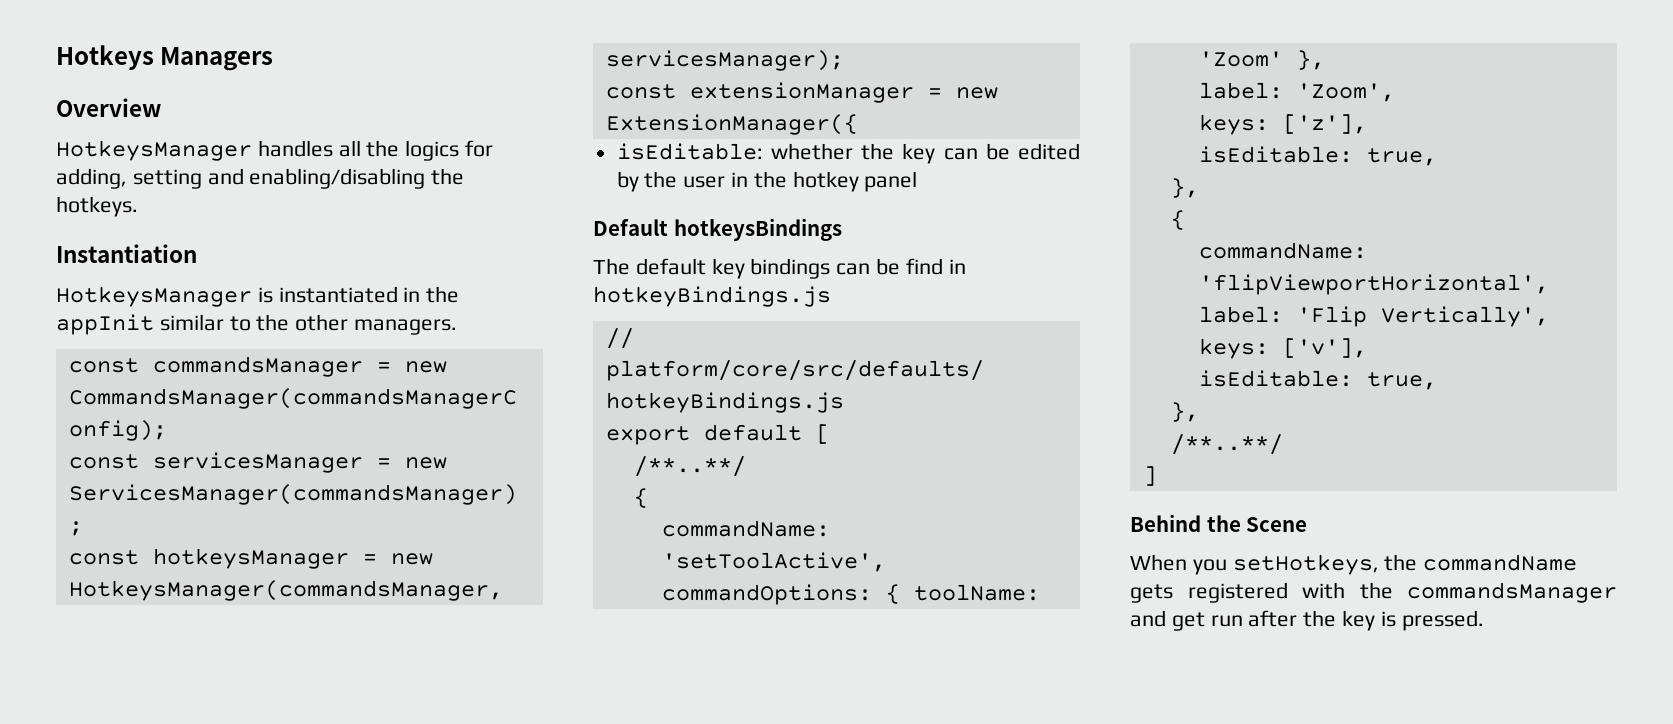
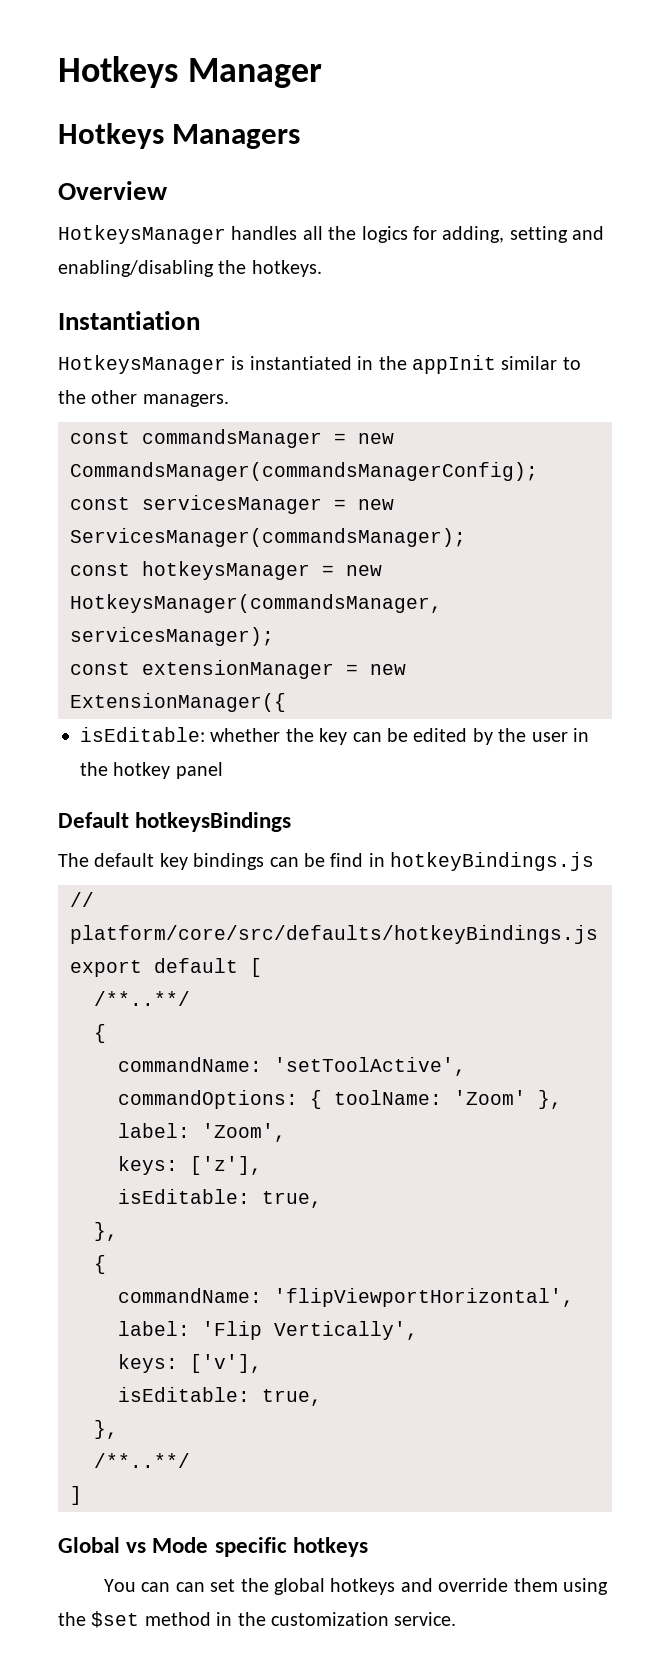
+ Hotkeys Manager
- Behind the Scene
- When you setHotkeys, the commandName gets registered with the commandsManager and get run after the key is pressed.
+ Global vs Mode specific hotkeys
+ You can can set the global hotkeys and override them using the $set method in the customization service.

